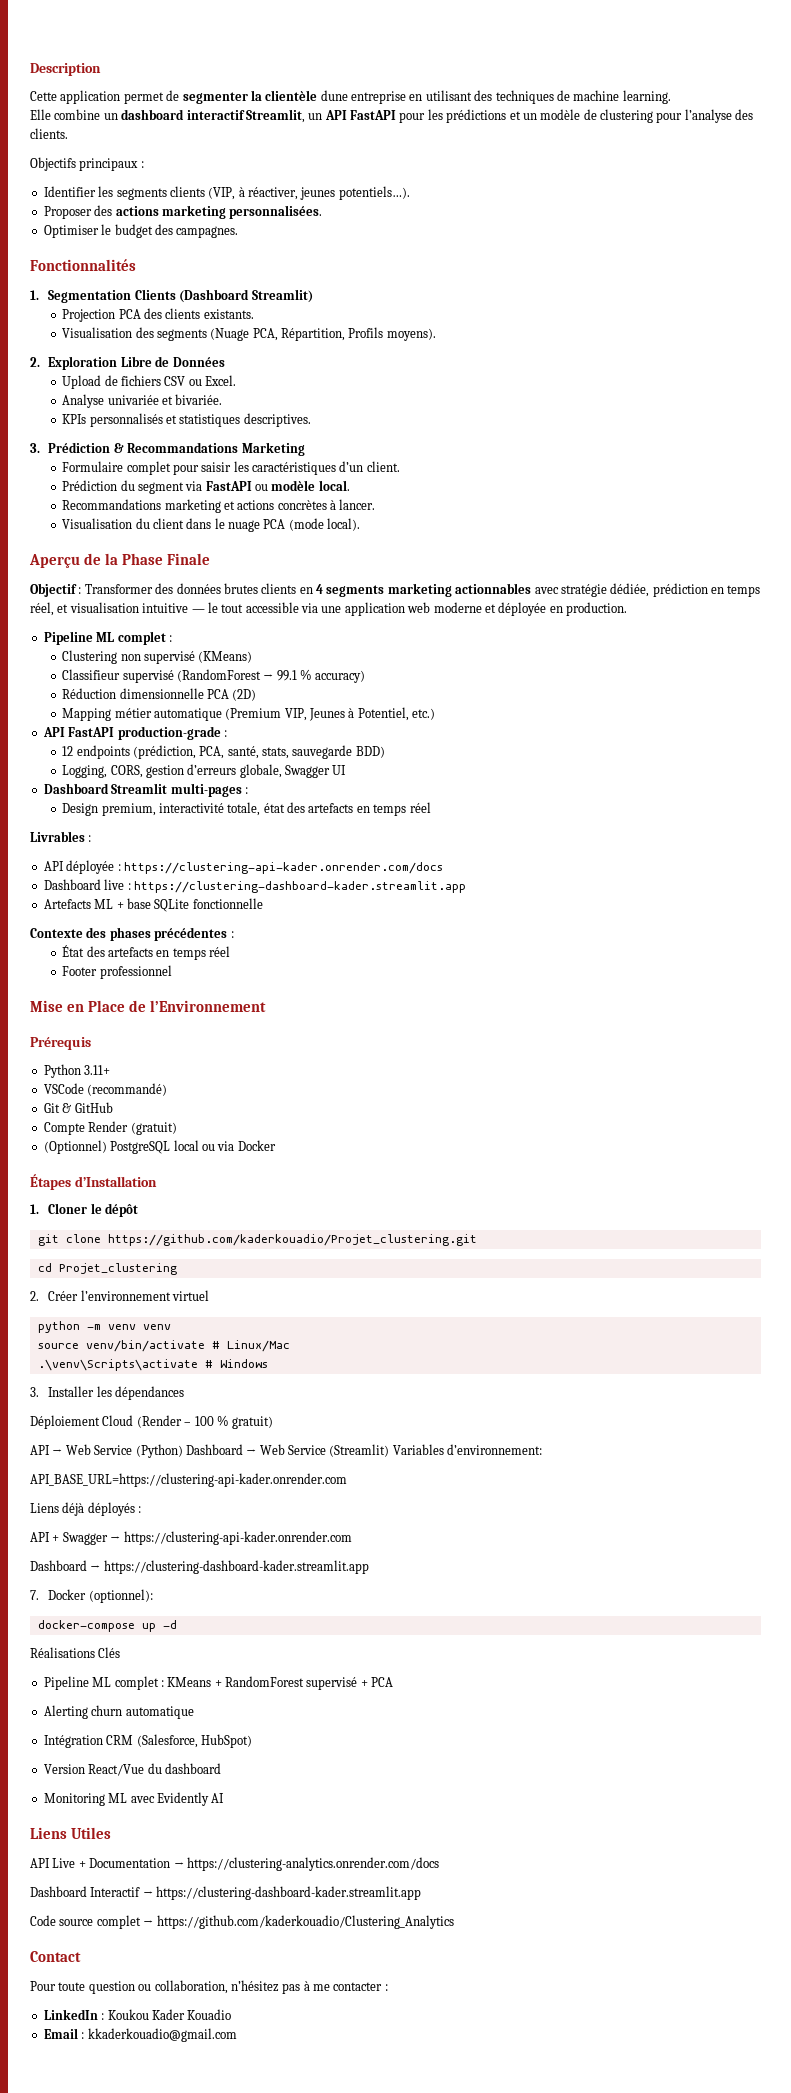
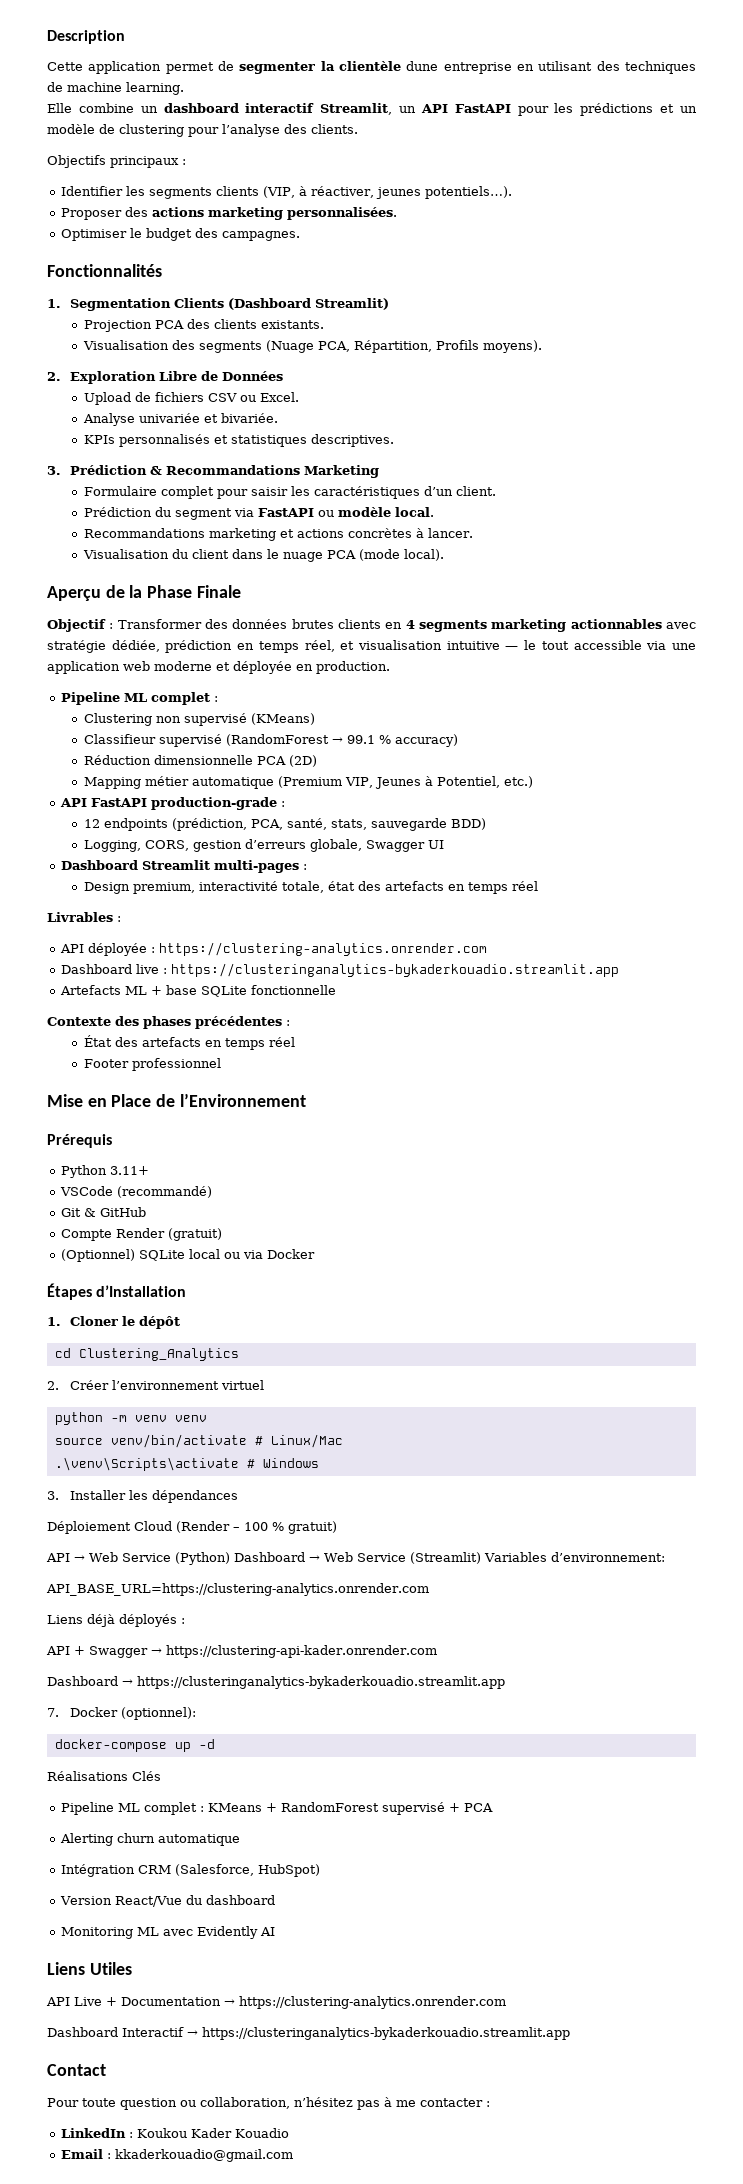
- API déployée : https://clustering-api-kader.onrender.com/docs
+ API déployée : https://clustering-analytics.onrender.com
- Dashboard live : https://clustering-dashboard-kader.streamlit.app
+ Dashboard live : https://clusteringanalytics-bykaderkouadio.streamlit.app
- (Optionnel) PostgreSQL local ou via Docker
+ (Optionnel) SQLite local ou via Docker
- git clone https://github.com/kaderkouadio/Projet_clustering.git
- cd Projet_clustering
+ cd Clustering_Analytics
- API_BASE_URL=https://clustering-api-kader.onrender.com
+ API_BASE_URL=https://clustering-analytics.onrender.com
- Dashboard → https://clustering-dashboard-kader.streamlit.app
+ Dashboard → https://clusteringanalytics-bykaderkouadio.streamlit.app
- API Live + Documentation → https://clustering-analytics.onrender.com/docs
+ API Live + Documentation → https://clustering-analytics.onrender.com
- Dashboard Interactif → https://clustering-dashboard-kader.streamlit.app
- Code source complet → https://github.com/kaderkouadio/Clustering_Analytics
+ Dashboard Interactif → https://clusteringanalytics-bykaderkouadio.streamlit.app

